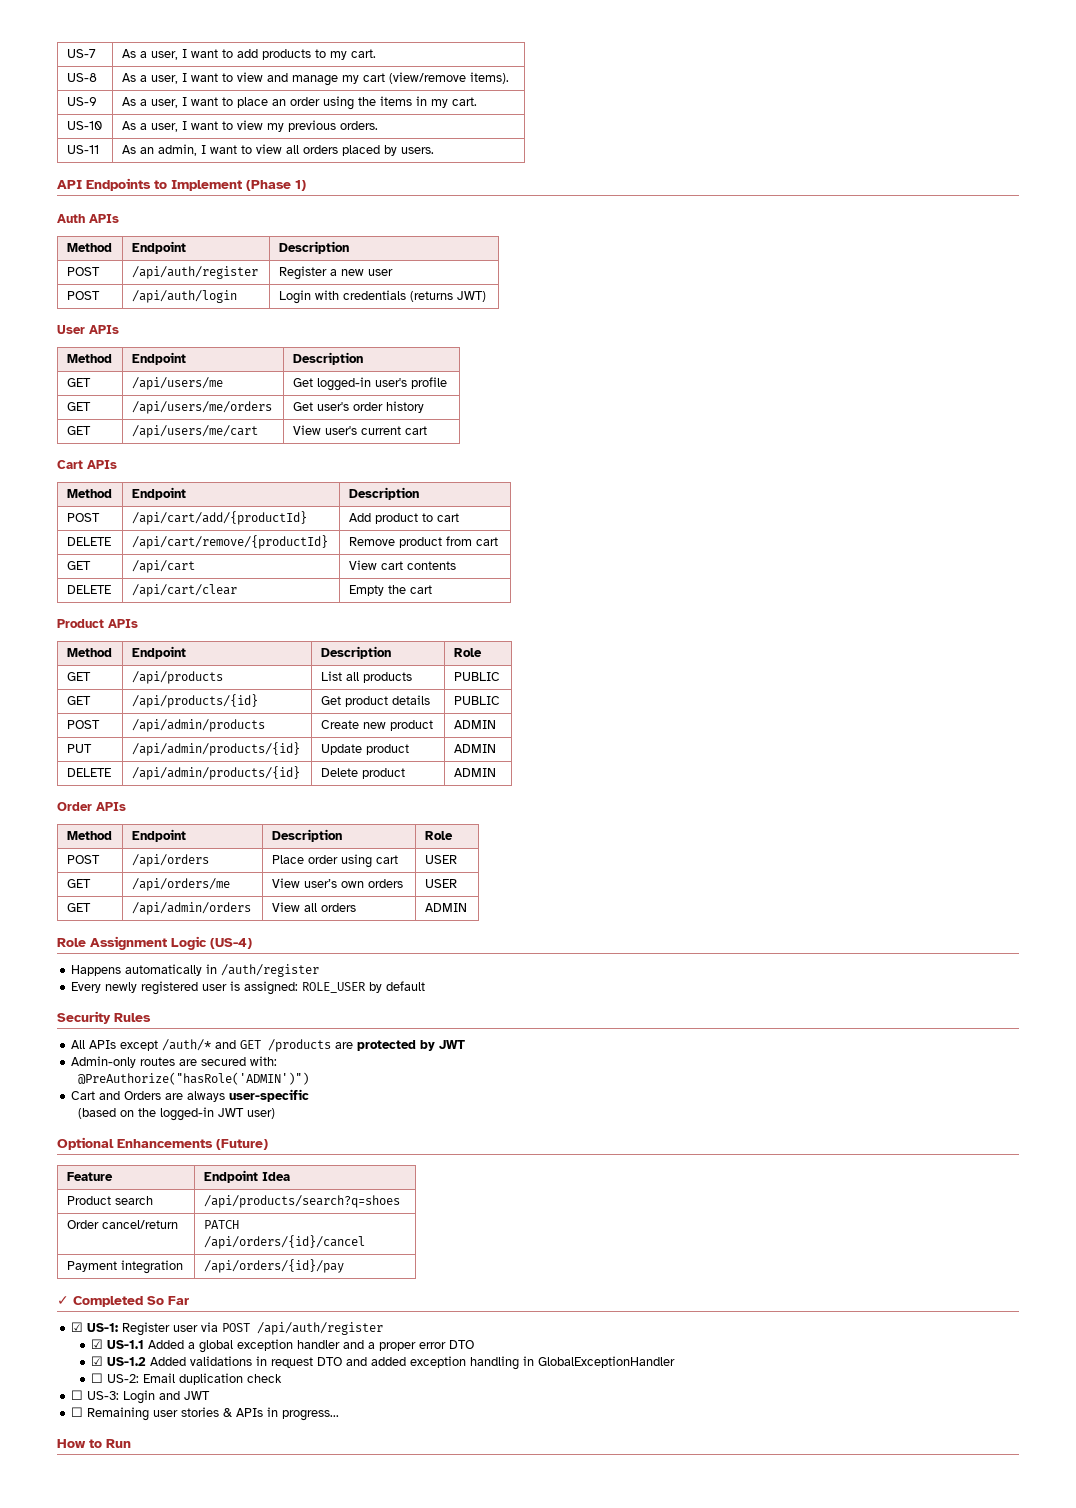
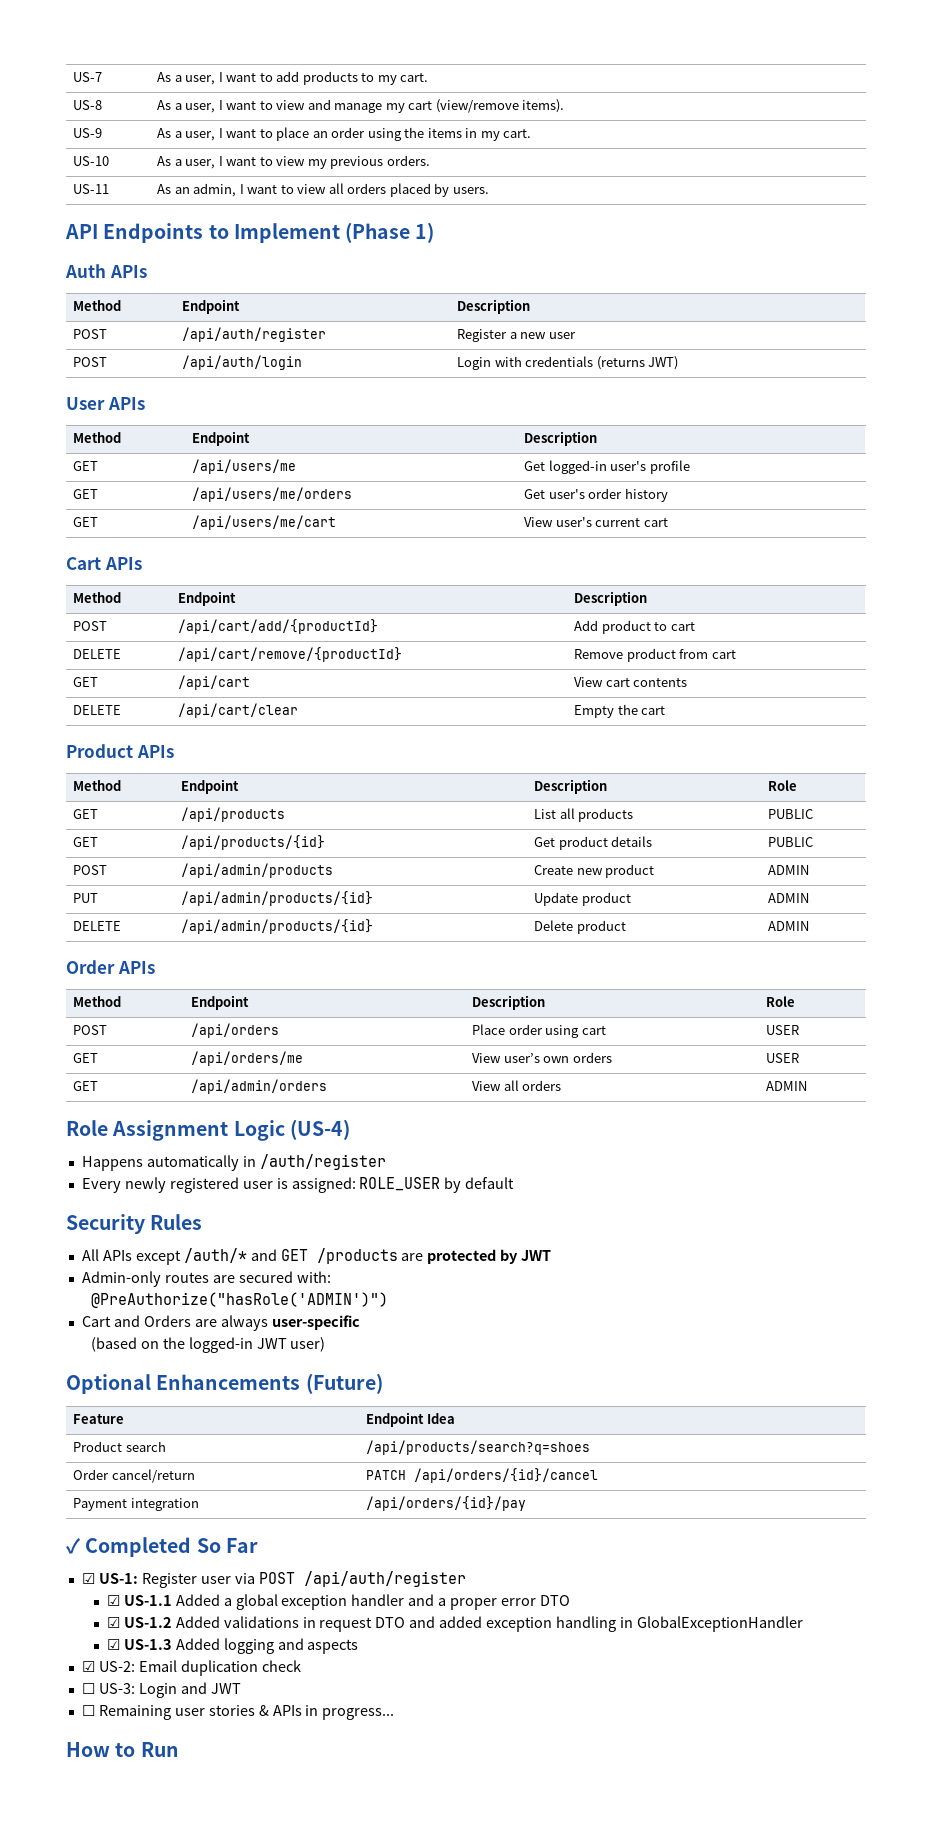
- ☐ US-2: Email duplication check
+ ☑ US-1.3 Added logging and aspects
+ ☑ US-2: Email duplication check

